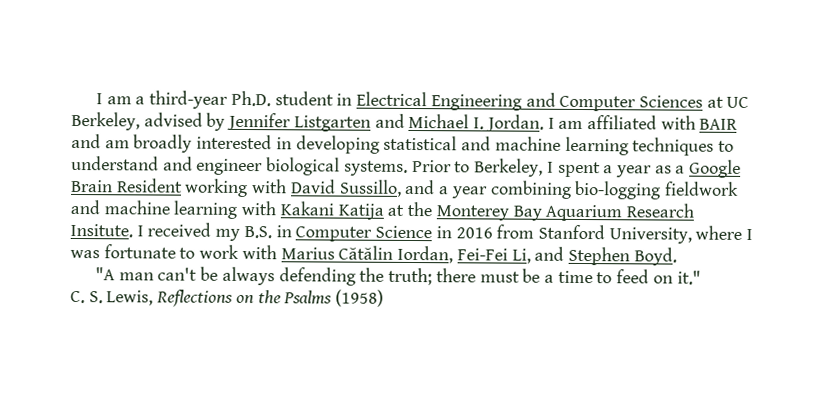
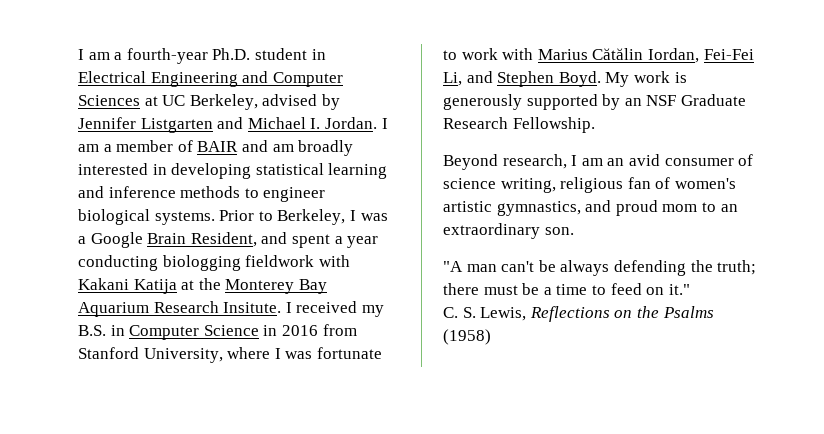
- I am a third-year Ph.D. student in Electrical Engineering and Computer Sciences at UC Berkeley, advised by Jennifer Listgarten and Michael I. Jordan.
+ I am a fourth-year Ph.D. student in Electrical Engineering and Computer Sciences at UC Berkeley, advised by Jennifer Listgarten and Michael I. Jordan.
- I am affiliated with BAIR and am broadly interested in developing statistical and machine learning techniques to understand and engineer biological systems.
+ I am a member of BAIR and am broadly interested in developing statistical learning and inference methods to engineer biological systems.
- Prior to Berkeley, I spent a year as a Google Brain Resident working with David Sussillo, and a year combining bio-logging fieldwork and machine learning with Kakani Katija at the Monterey Bay Aquarium Research Insitute.
+ Prior to Berkeley, I was a Google Brain Resident, and spent a year conducting biologging fieldwork with Kakani Katija at the Monterey Bay Aquarium Research Insitute.
+ My work is generously supported by an NSF Graduate Research Fellowship.
+ Beyond research, I am an avid consumer of science writing, religious fan of women's artistic gymnastics, and proud mom to an extraordinary son.

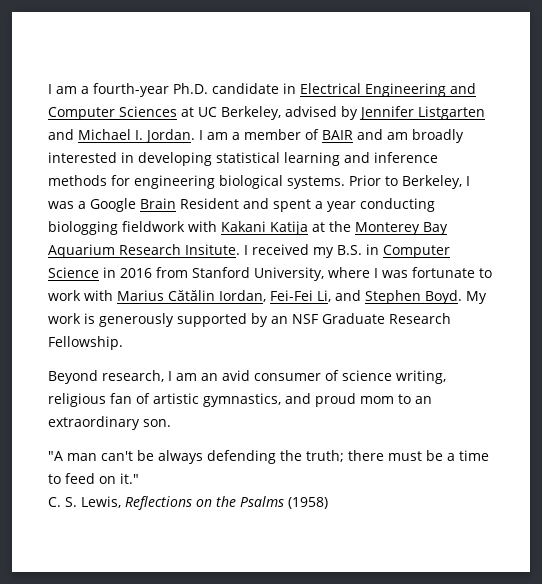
- I am a fourth-year Ph.D. student in Electrical Engineering and Computer Sciences at UC Berkeley, advised by Jennifer Listgarten and Michael I. Jordan.
+ I am a fourth-year Ph.D. candidate in Electrical Engineering and Computer Sciences at UC Berkeley, advised by Jennifer Listgarten and Michael I. Jordan.
- I am a member of BAIR and am broadly interested in developing statistical learning and inference methods to engineer biological systems.
+ I am a member of BAIR and am broadly interested in developing statistical learning and inference methods for engineering biological systems.
- Prior to Berkeley, I was a Google Brain Resident, and spent a year conducting biologging fieldwork with Kakani Katija at the Monterey Bay Aquarium Research Insitute.
+ Prior to Berkeley, I was a Google Brain Resident and spent a year conducting biologging fieldwork with Kakani Katija at the Monterey Bay Aquarium Research Insitute.
- Beyond research, I am an avid consumer of science writing, religious fan of women's artistic gymnastics, and proud mom to an extraordinary son.
+ Beyond research, I am an avid consumer of science writing, religious fan of artistic gymnastics, and proud mom to an extraordinary son.

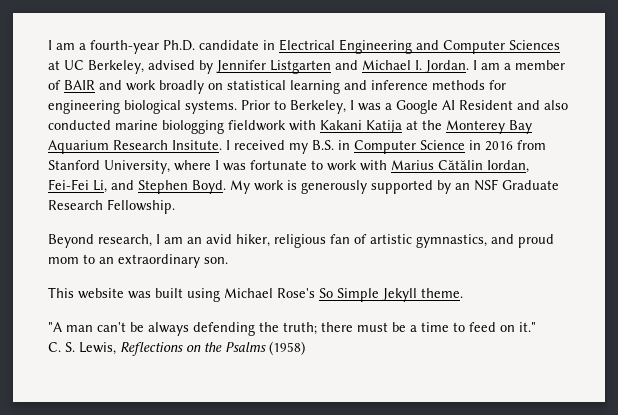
- I am a member of BAIR and am broadly interested in developing statistical learning and inference methods for engineering biological systems.
+ I am a member of BAIR and work broadly on statistical learning and inference methods for engineering biological systems.
- Prior to Berkeley, I was a Google Brain Resident and spent a year conducting biologging fieldwork with Kakani Katija at the Monterey Bay Aquarium Research Insitute.
+ Prior to Berkeley, I was a Google AI Resident and also conducted marine biologging fieldwork with Kakani Katija at the Monterey Bay Aquarium Research Insitute.
- Beyond research, I am an avid consumer of science writing, religious fan of artistic gymnastics, and proud mom to an extraordinary son.
+ Beyond research, I am an avid hiker, religious fan of artistic gymnastics, and proud mom to an extraordinary son.
+ This website was built using Michael Rose's So Simple Jekyll theme.

